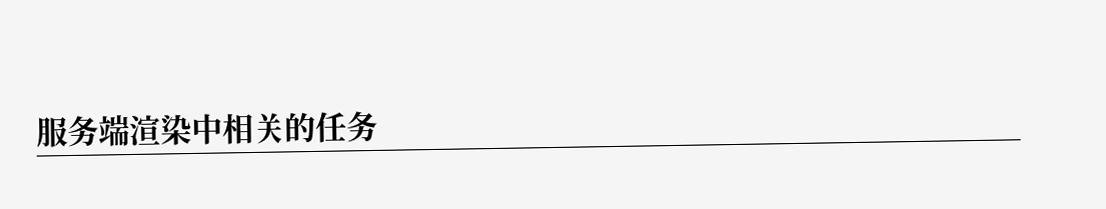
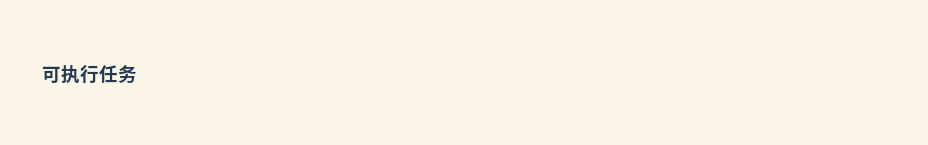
- 服务端渲染中相关的任务
+ 可执行任务

